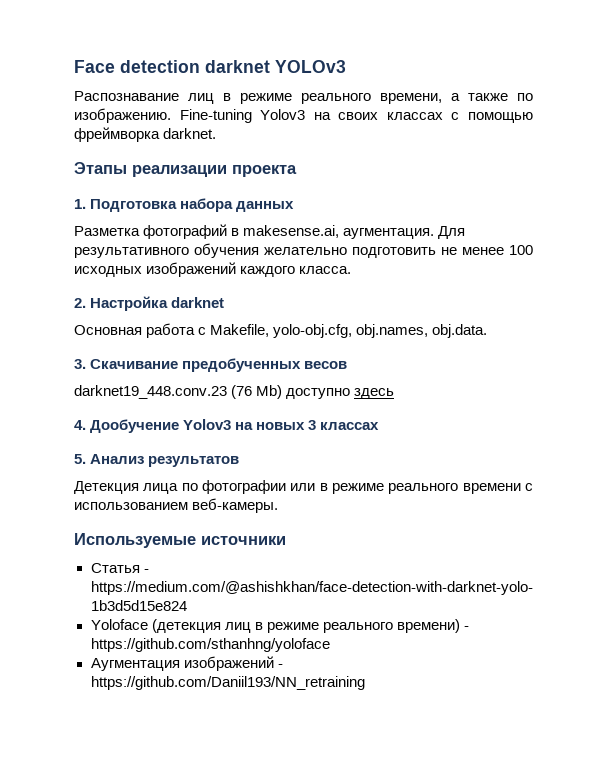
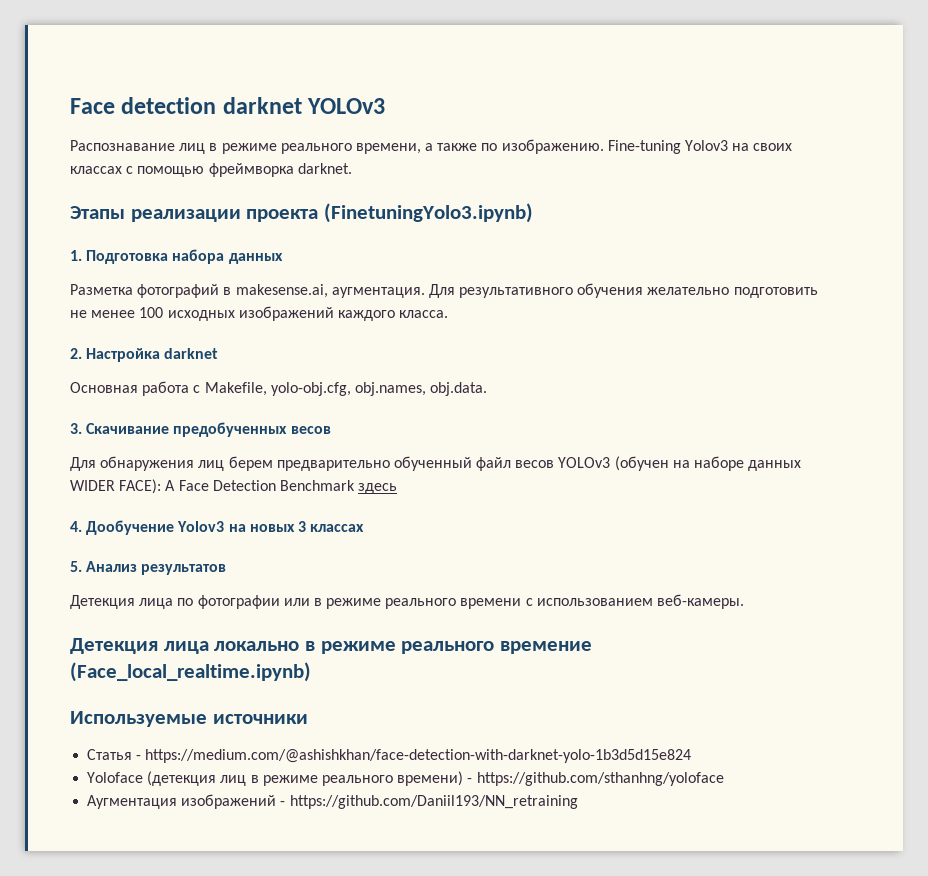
- Этапы реализации проекта
+ Этапы реализации проекта (FinetuningYolo3.ipynb)
- darknet19_448.conv.23 (76 Mb) доступно здесь
+ Для обнаружения лиц берем предварительно обученный файл весов YOLOv3 (обучен на наборе данных WIDER FACE): A Face Detection Benchmark здесь
+ Детекция лица локально в режиме реального времение (Face_local_realtime.ipynb)

